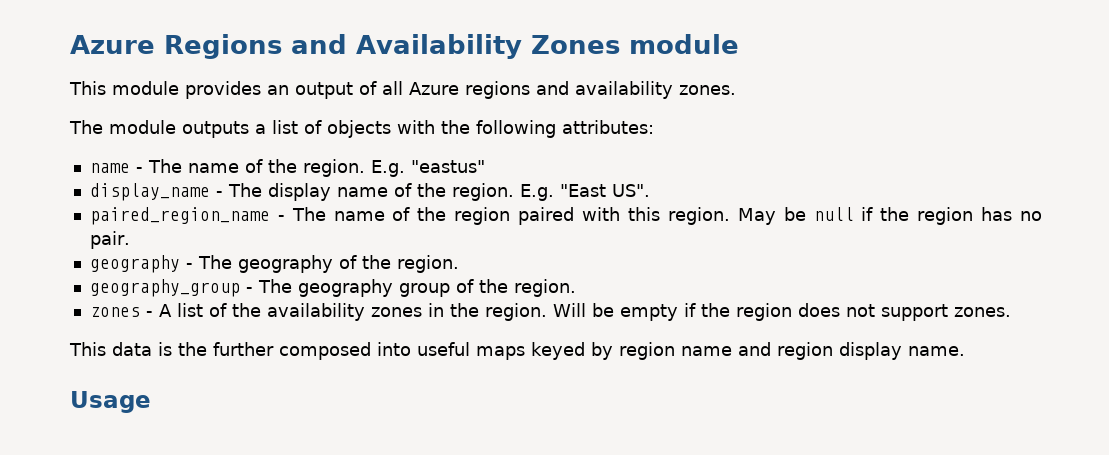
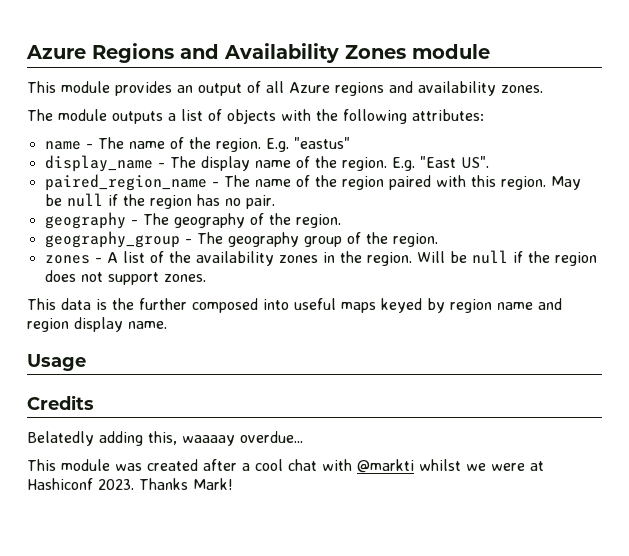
- Will be empty if the region does not support zones.
+ Will be null if the region does not support zones.
+ Credits
+ Belatedly adding this, waaaay overdue...
+ This module was created after a cool chat with @markti whilst we were at Hashiconf 2023. Thanks Mark!

